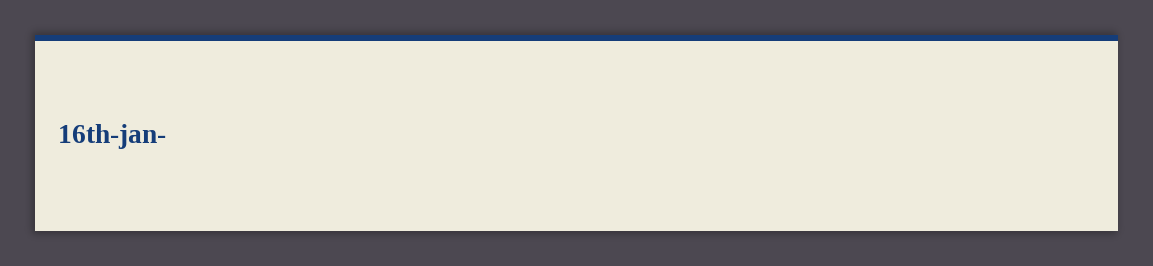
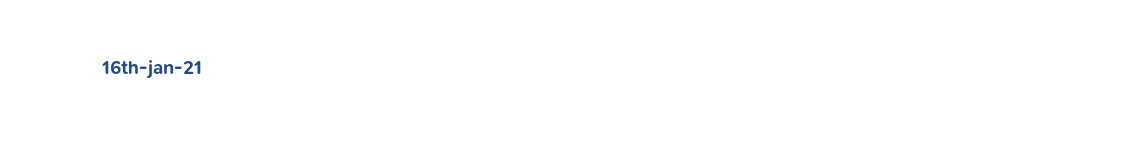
- 16th-jan-
+ 16th-jan-21

